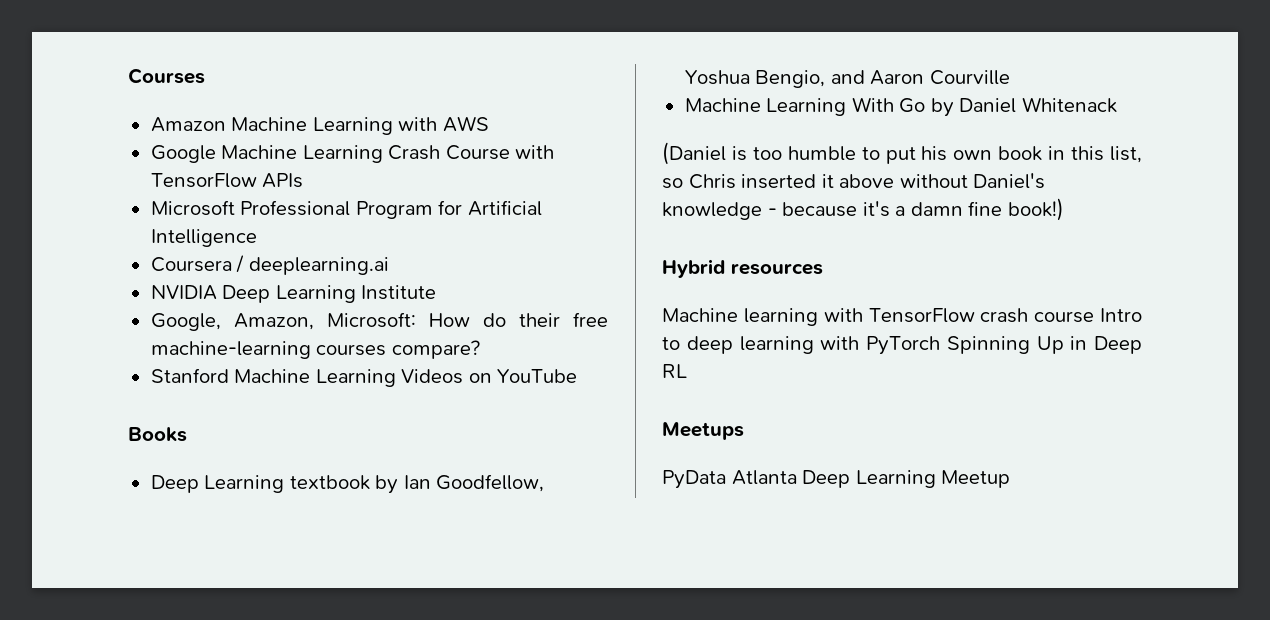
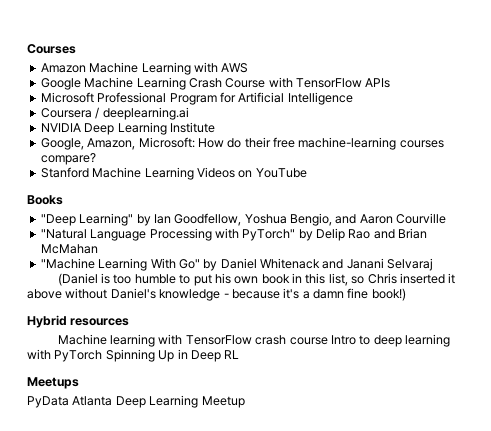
- Deep Learning textbook by Ian Goodfellow, Yoshua Bengio, and Aaron Courville
+ "Deep Learning" by Ian Goodfellow, Yoshua Bengio, and Aaron Courville
- Machine Learning With Go by Daniel Whitenack
+ "Natural Language Processing with PyTorch" by Delip Rao and Brian McMahan
+ "Machine Learning With Go" by Daniel Whitenack and Janani Selvaraj

